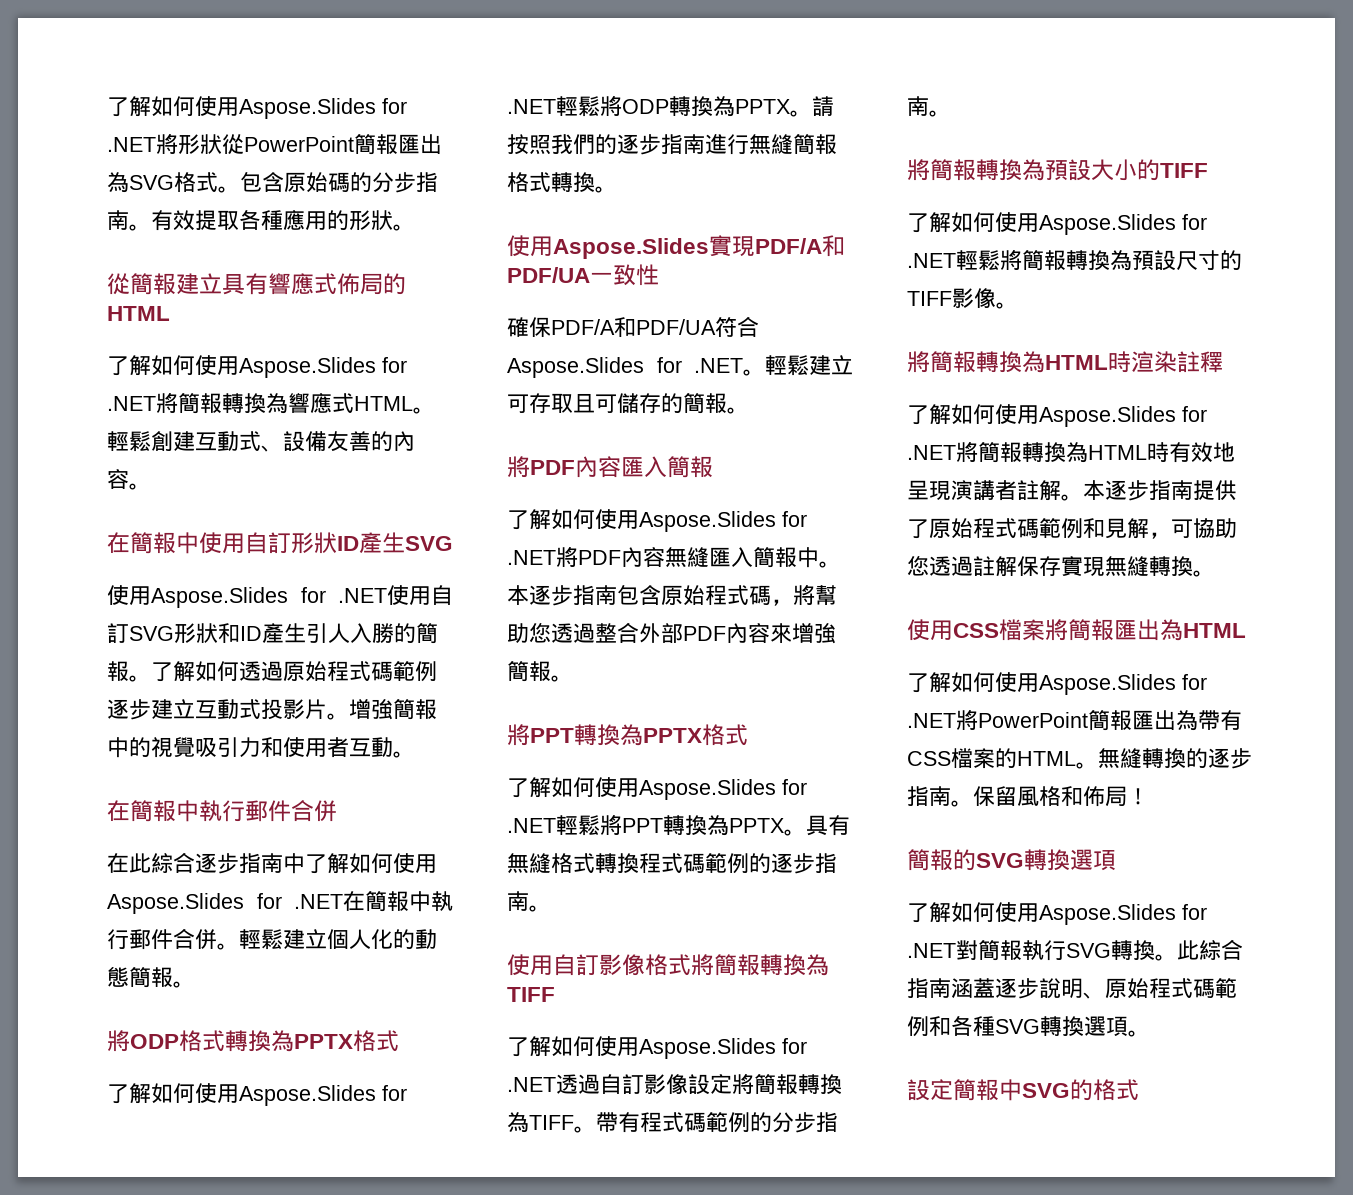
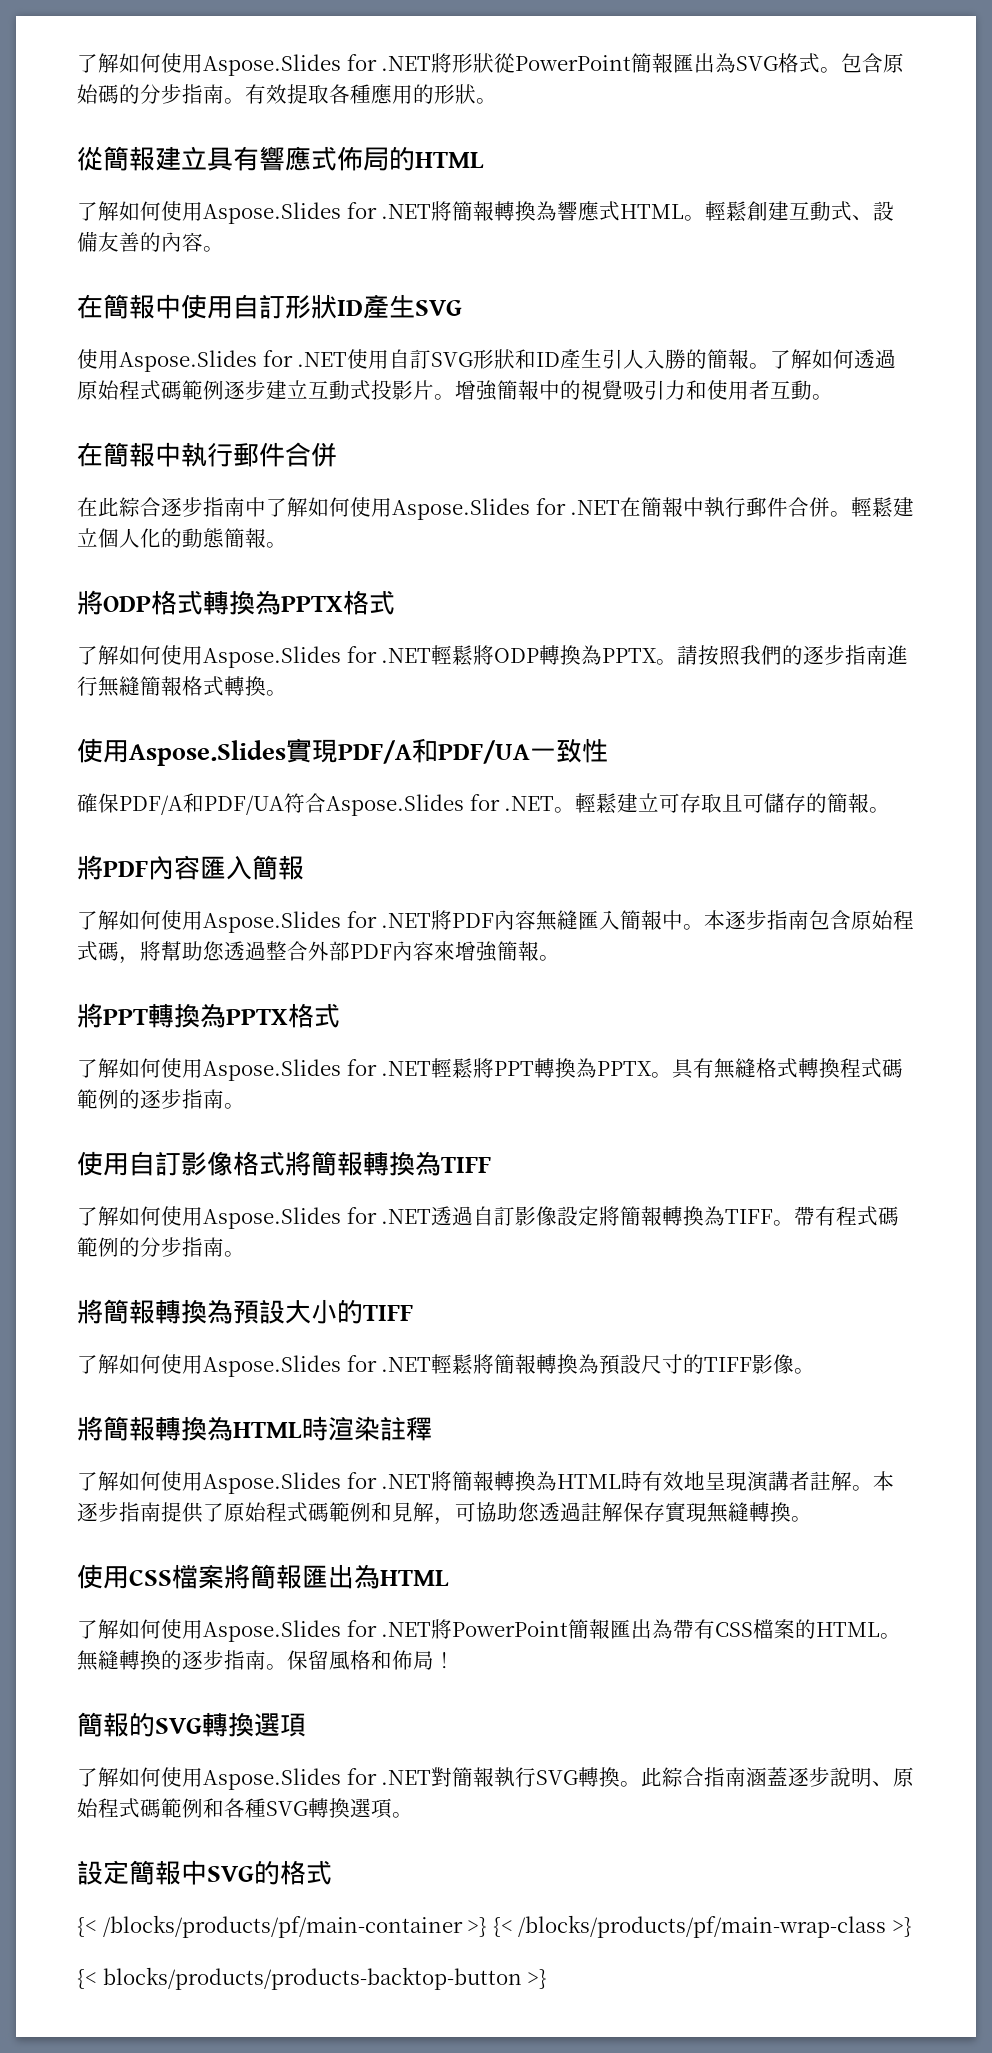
+ {< /blocks/products/pf/main-container >} {< /blocks/products/pf/main-wrap-class >}
+ {< blocks/products/products-backtop-button >}

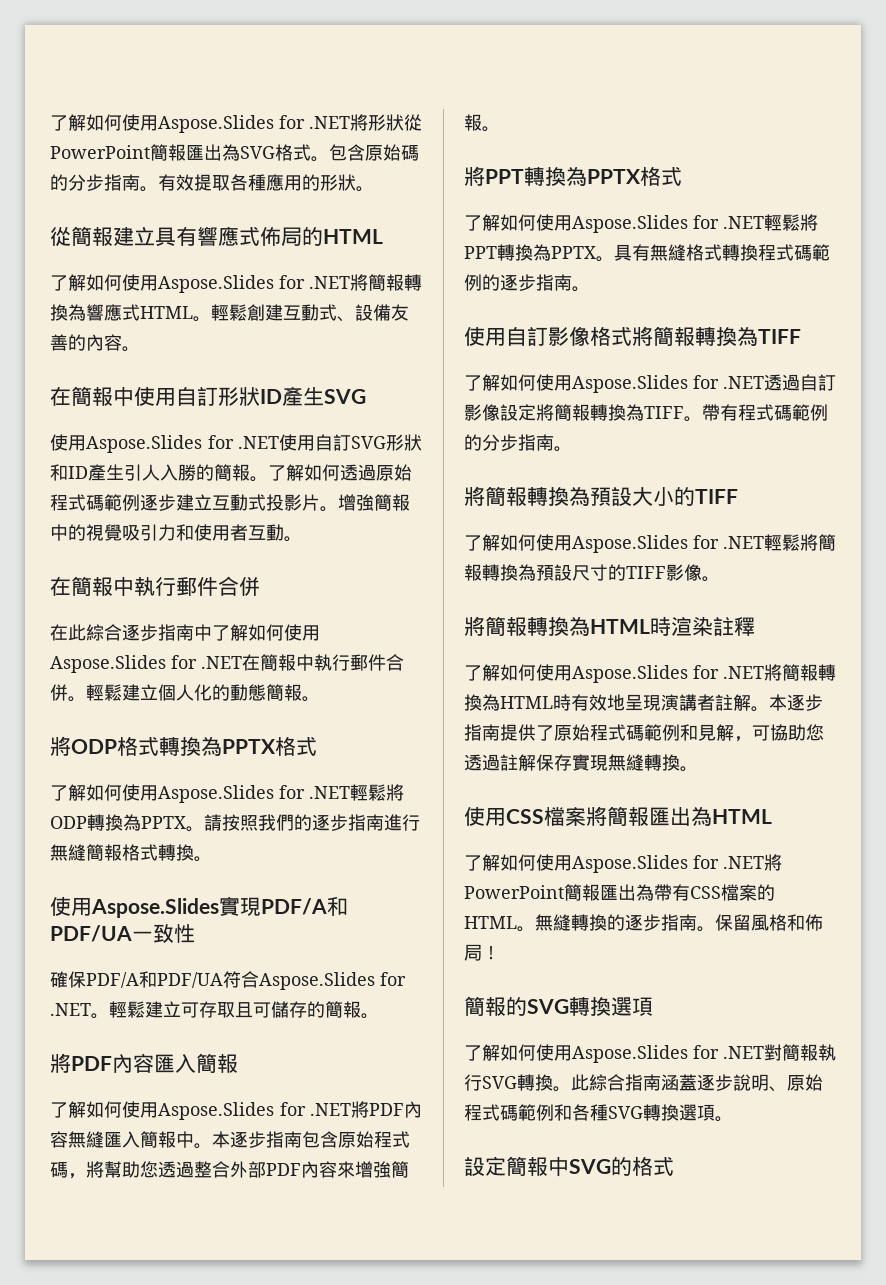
- {< /blocks/products/pf/main-container >} {< /blocks/products/pf/main-wrap-class >}
- {< blocks/products/products-backtop-button >}

